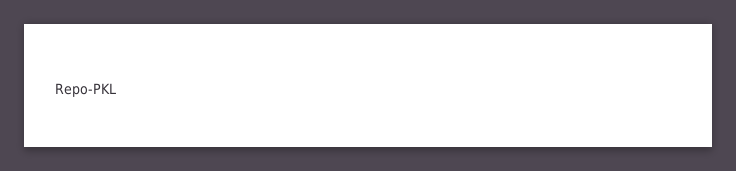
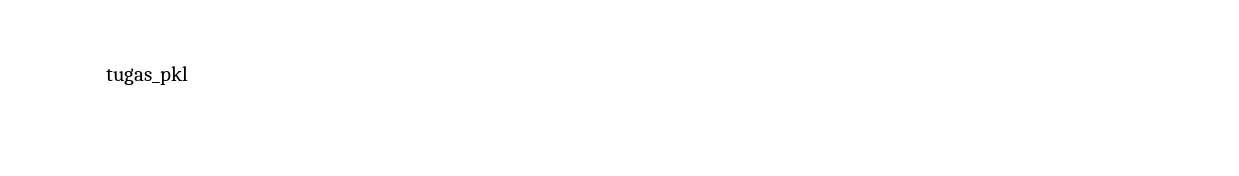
- Repo-PKL
+ tugas_pkl

